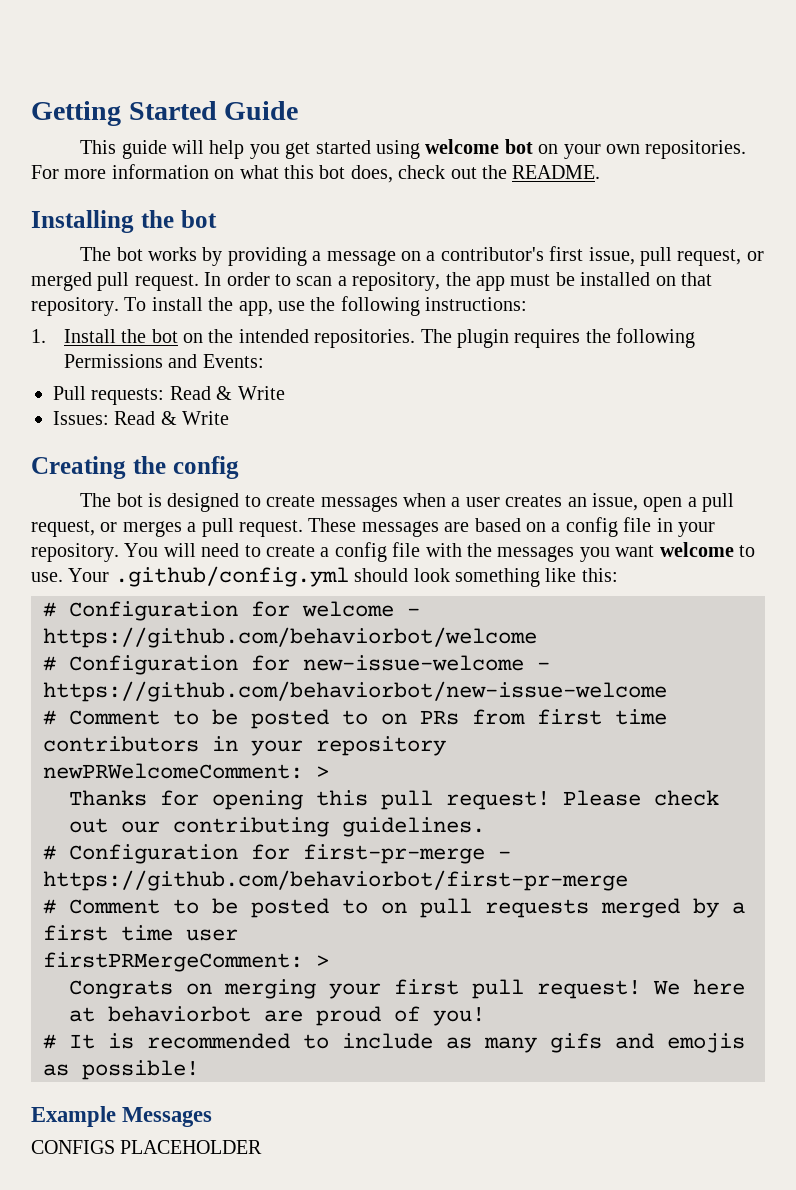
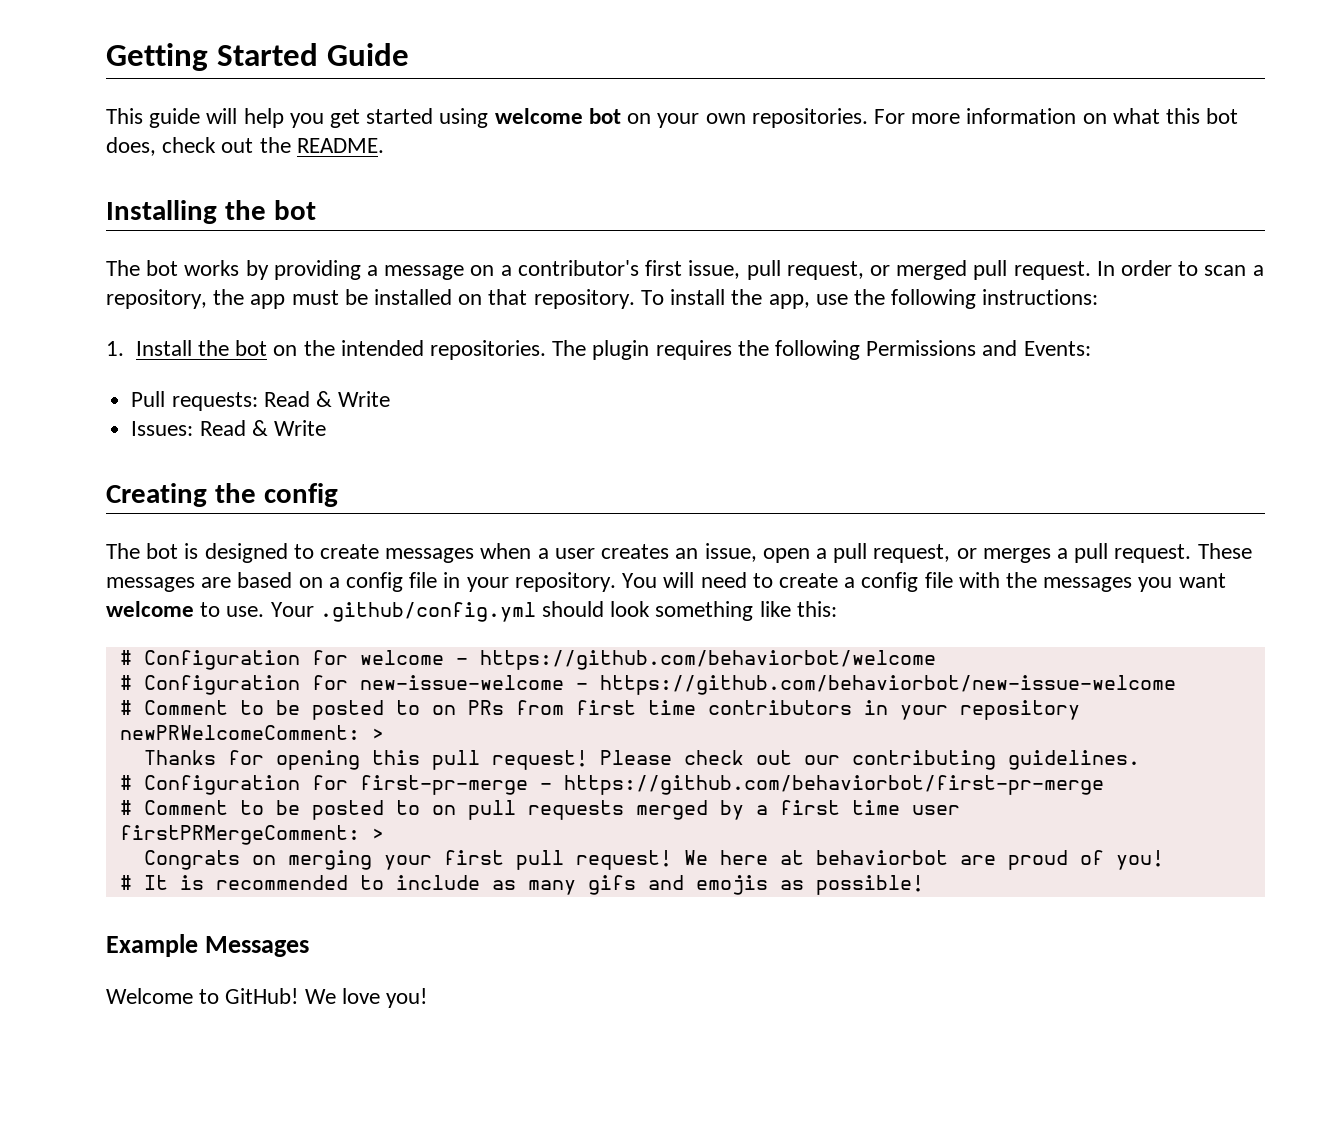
- CONFIGS PLACEHOLDER
+ Welcome to GitHub! We love you!

